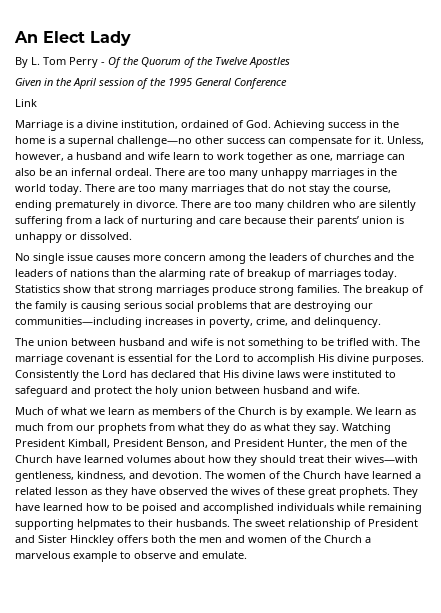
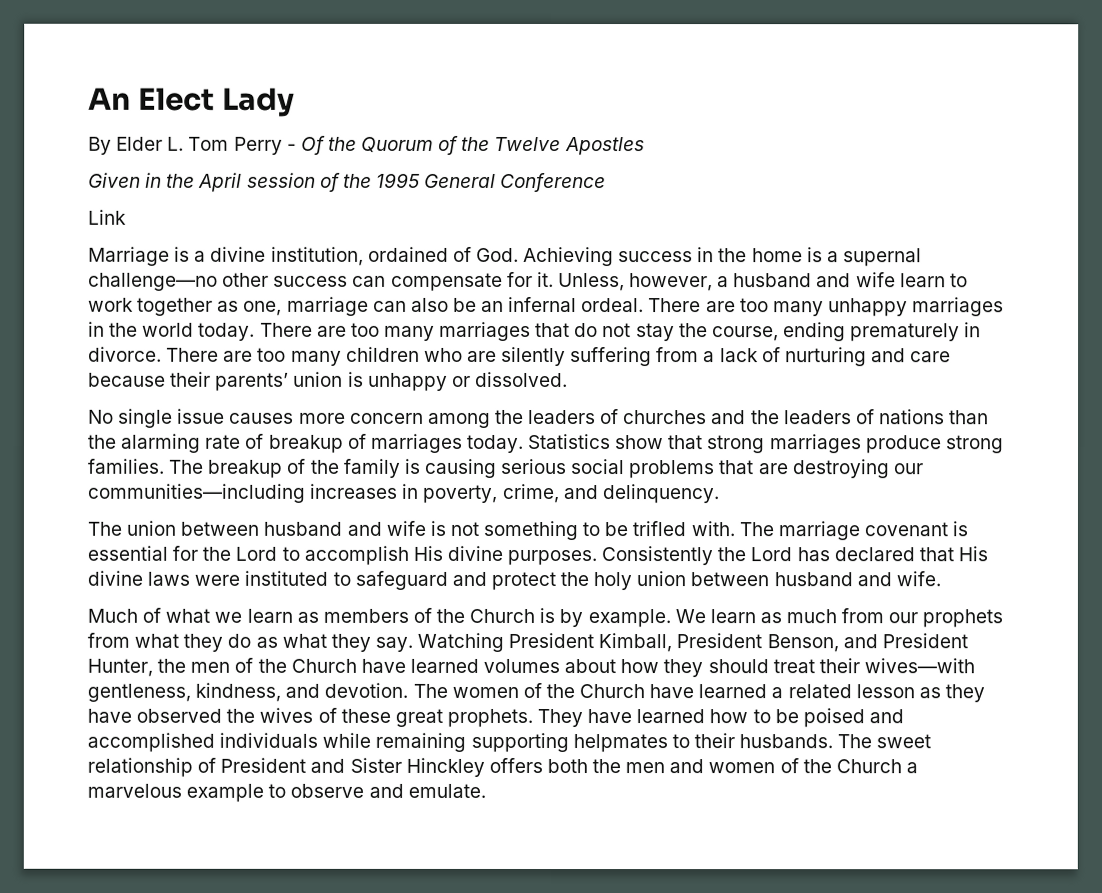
- By L. Tom Perry - Of the Quorum of the Twelve Apostles
+ By Elder L. Tom Perry - Of the Quorum of the Twelve Apostles

